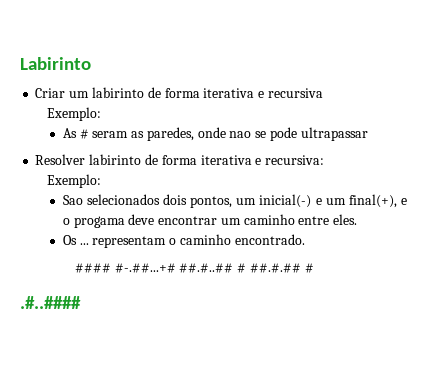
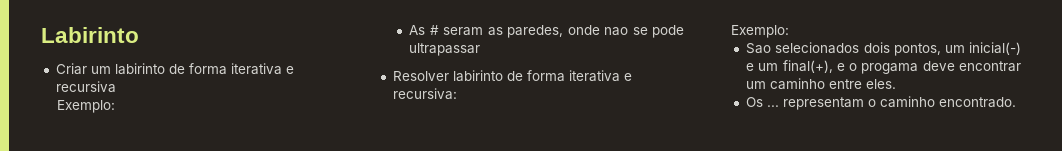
- #### #-.##...+# ##.#..## # ##.#.## #
- .#..####

